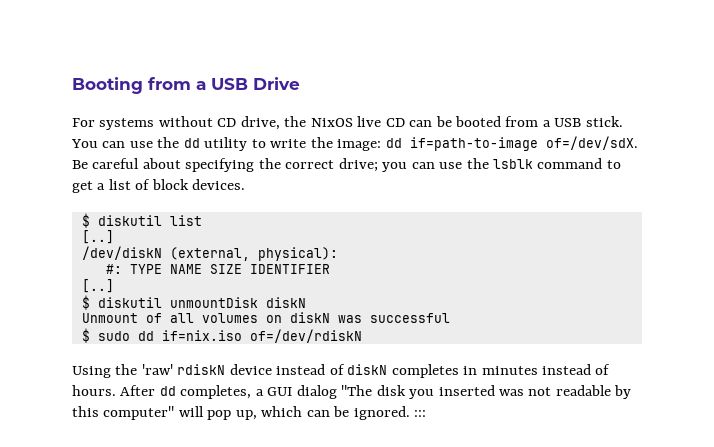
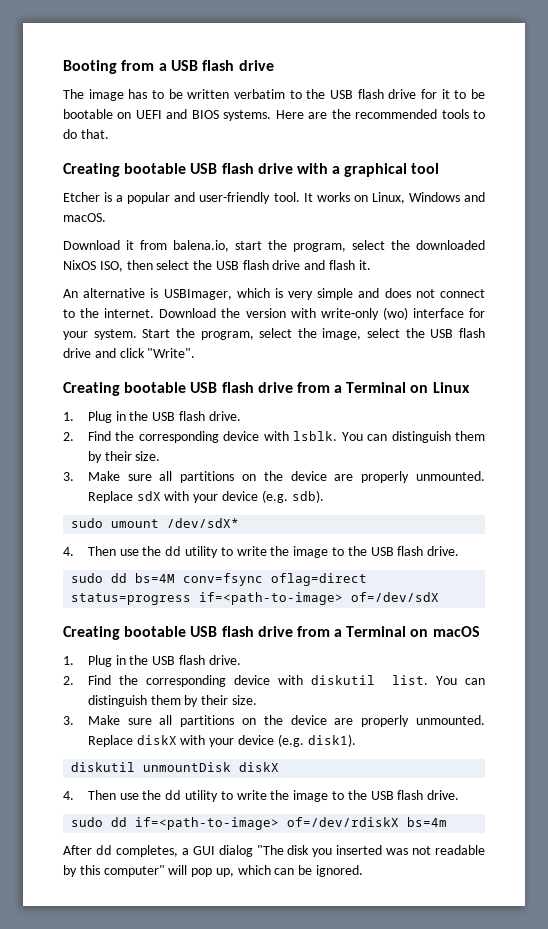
- Booting from a USB Drive
- For systems without CD drive, the NixOS live CD can be booted from a USB stick. You can use the dd utility to write the image: dd if=path-to-image of=/dev/sdX. Be careful about specifying the correct drive; you can use the lsblk command to get a list of block devices.
- $ diskutil list
- [..]
- /dev/diskN (external, physical):
- #: TYPE NAME SIZE IDENTIFIER
- [..]
- $ diskutil unmountDisk diskN
- Unmount of all volumes on diskN was successful
- $ sudo dd if=nix.iso of=/dev/rdiskN
- Using the 'raw' rdiskN device instead of diskN completes in minutes instead of hours. After dd completes, a GUI dialog "The disk you inserted was not readable by this computer" will pop up, which can be ignored. :::
+ Booting from a USB flash drive
+ The image has to be written verbatim to the USB flash drive for it to be bootable on UEFI and BIOS systems. Here are the recommended tools to do that.
+ Creating bootable USB flash drive with a graphical tool
+ Etcher is a popular and user-friendly tool. It works on Linux, Windows and macOS.
+ Download it from balena.io, start the program, select the downloaded NixOS ISO, then select the USB flash drive and flash it.
+ An alternative is USBImager, which is very simple and does not connect to the internet. Download the version with write-only (wo) interface for your system. Start the program, select the image, select the USB flash drive and click "Write".
+ Creating bootable USB flash drive from a Terminal on Linux
+ 1. Plug in the USB flash drive.
+ 2. Find the corresponding device with lsblk. You can distinguish them by their size.
+ 3. Make sure all partitions on the device are properly unmounted. Replace sdX with your device (e.g. sdb).
+ sudo umount /dev/sdX*
+ 4. Then use the dd utility to write the image to the USB flash drive.
+ sudo dd bs=4M conv=fsync oflag=direct status=progress if=<path-to-image> of=/dev/sdX
+ Creating bootable USB flash drive from a Terminal on macOS
+ 1. Plug in the USB flash drive.
+ 2. Find the corresponding device with diskutil list. You can distinguish them by their size.
+ 3. Make sure all partitions on the device are properly unmounted. Replace diskX with your device (e.g. disk1).
+ diskutil unmountDisk diskX
+ 4. Then use the dd utility to write the image to the USB flash drive.
+ sudo dd if=<path-to-image> of=/dev/rdiskX bs=4m
+ After dd completes, a GUI dialog "The disk you inserted was not readable by this computer" will pop up, which can be ignored.

